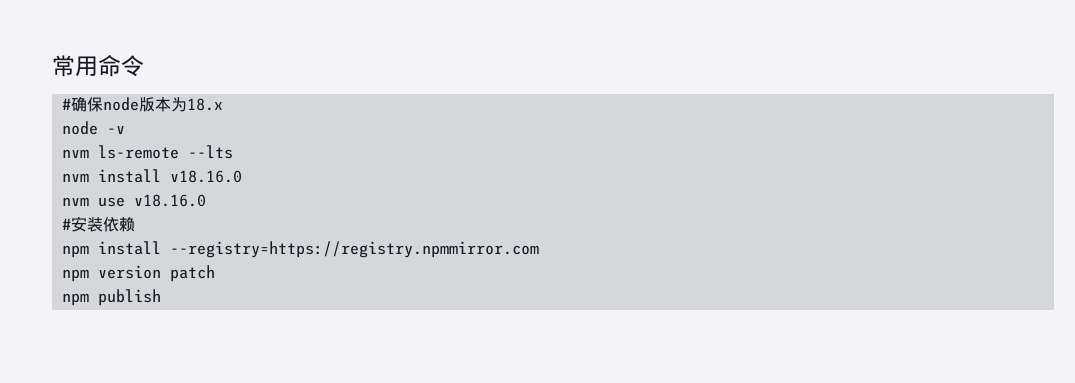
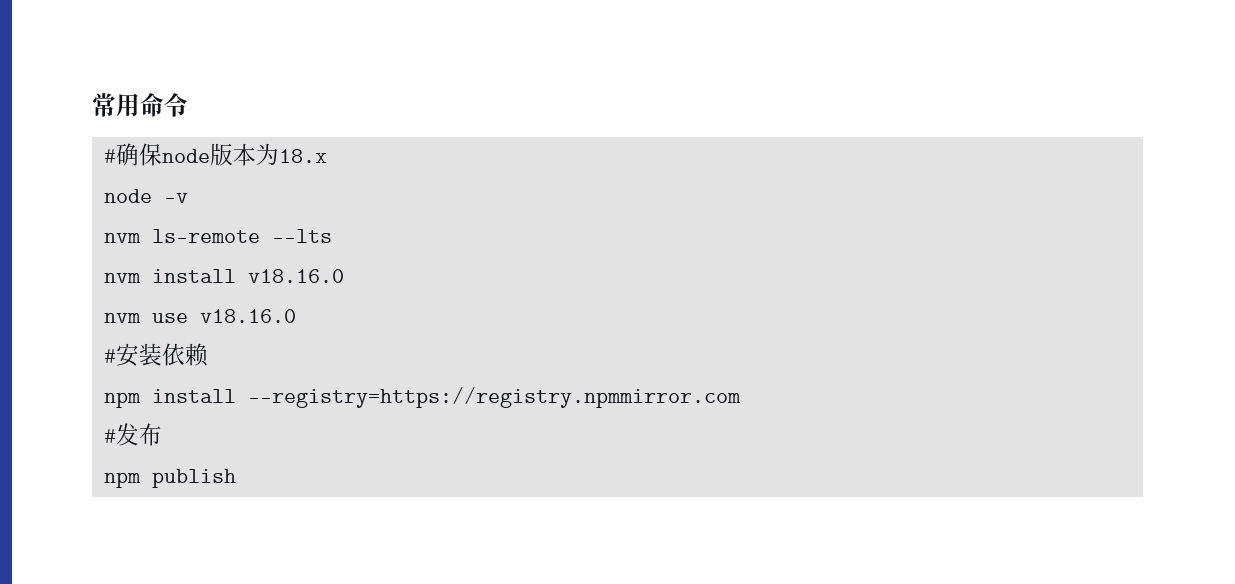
- npm version patch
+ #发布

